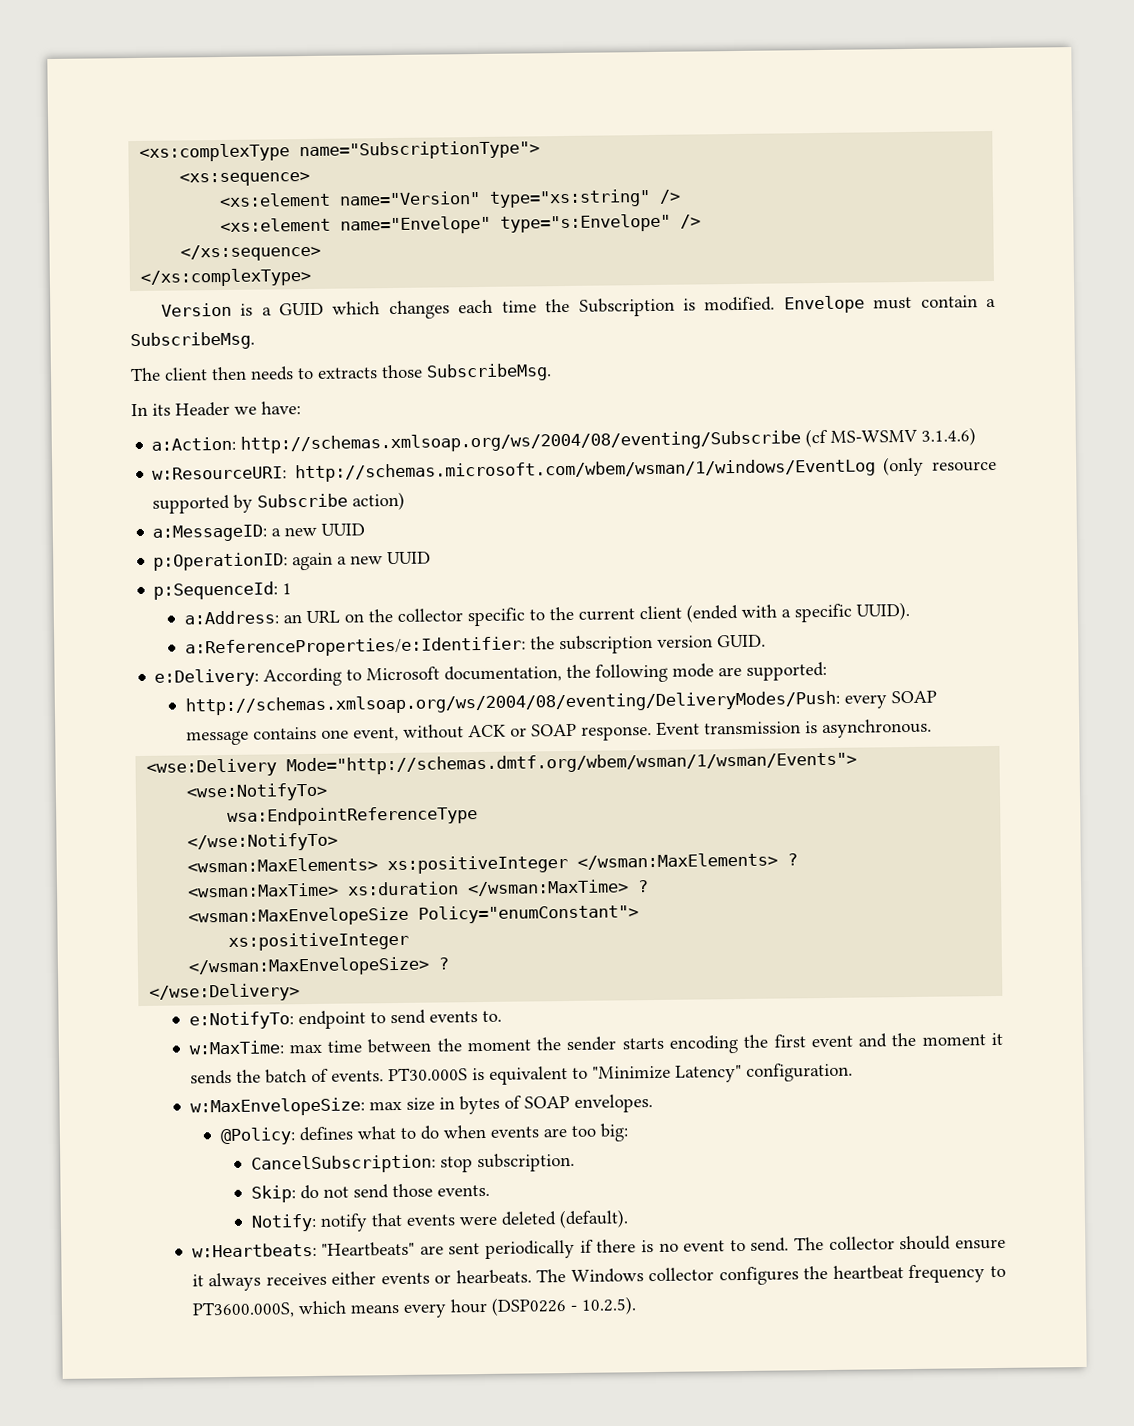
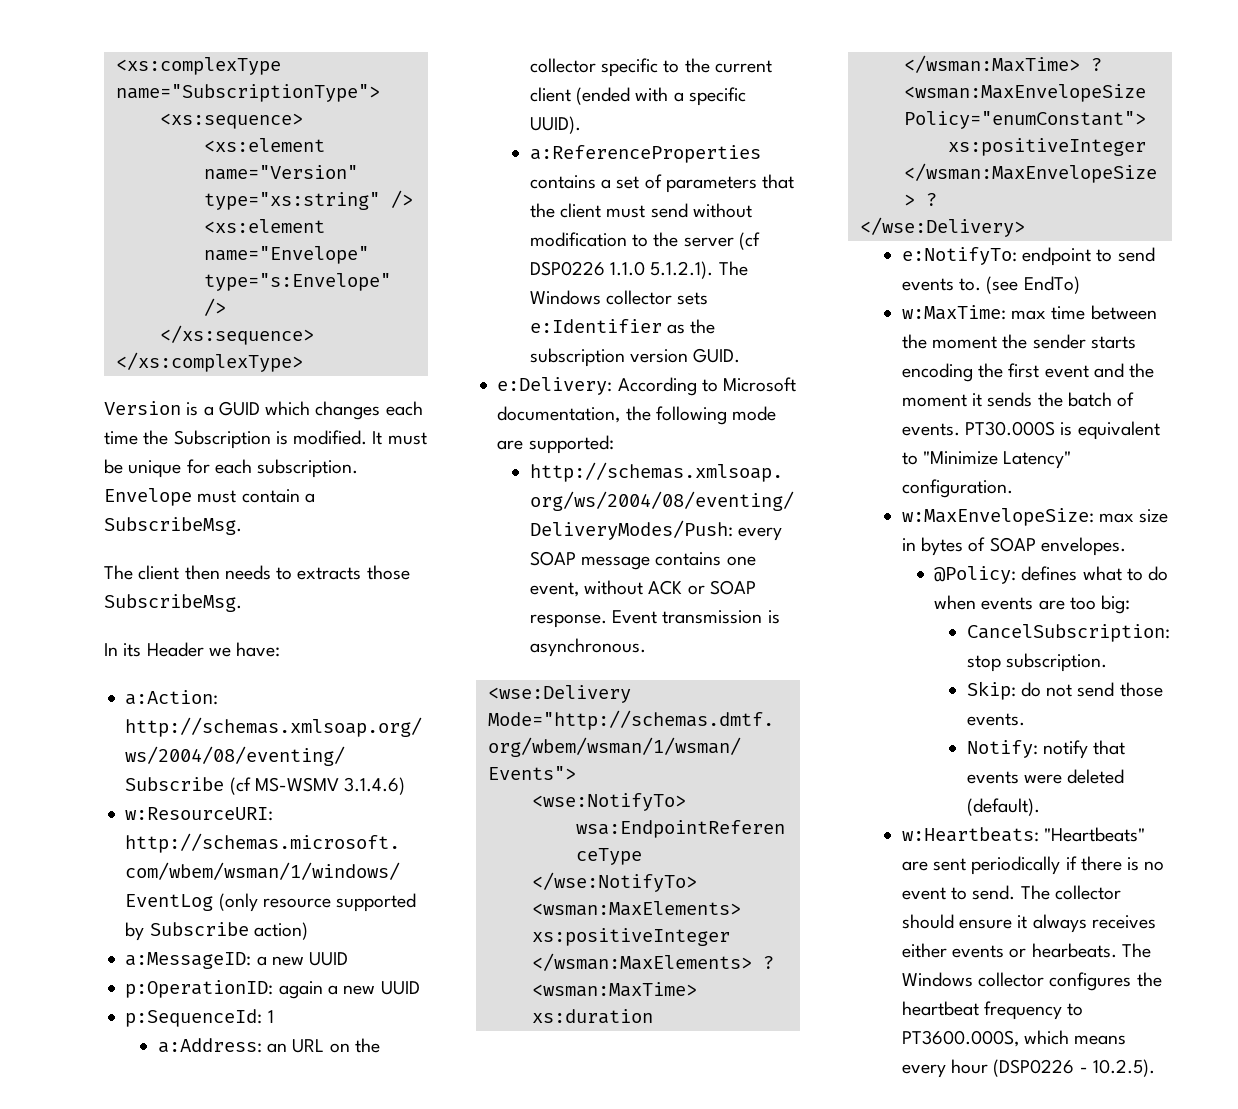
+ It must be unique for each subscription.
- a:ReferenceProperties/e:Identifier: the subscription version GUID.
+ a:ReferenceProperties contains a set of parameters that the client must send without modification to the server (cf DSP0226 1.1.0 5.1.2.1). The Windows collector sets e:Identifier as the subscription version GUID.
+ (see EndTo)

